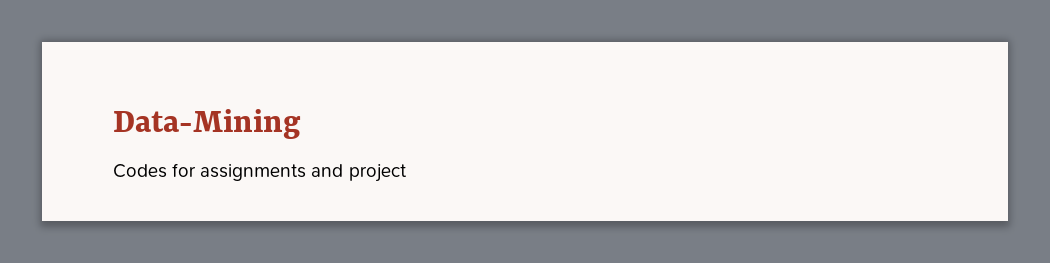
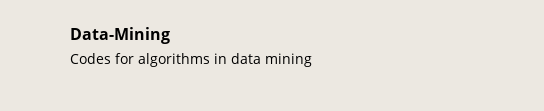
- Codes for assignments and project
+ Codes for algorithms in data mining

